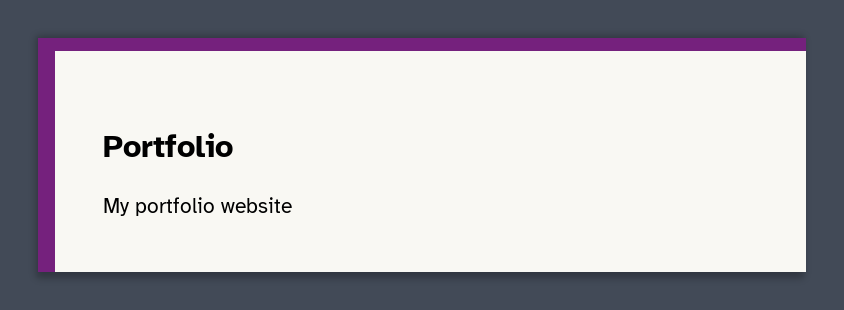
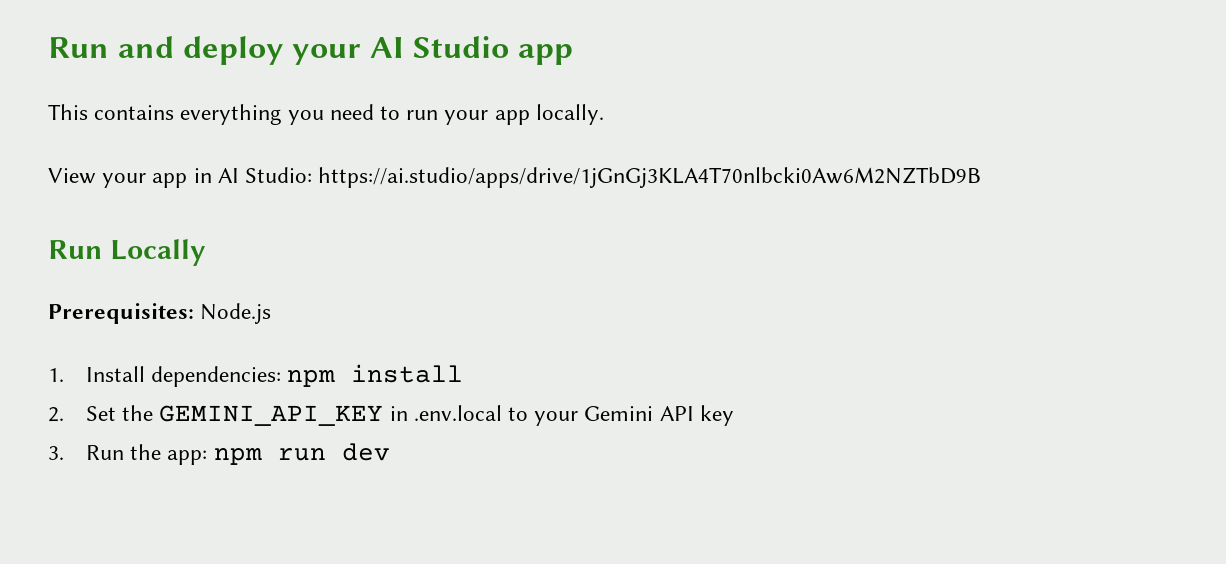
- Portfolio
- My portfolio website
+ Run and deploy your AI Studio app
+ This contains everything you need to run your app locally.
+ View your app in AI Studio: https://ai.studio/apps/drive/1jGnGj3KLA4T70nlbcki0Aw6M2NZTbD9B
+ Run Locally
+ Prerequisites: Node.js
+ 1. Install dependencies: npm install
+ 2. Set the GEMINI_API_KEY in .env.local to your Gemini API key
+ 3. Run the app: npm run dev

